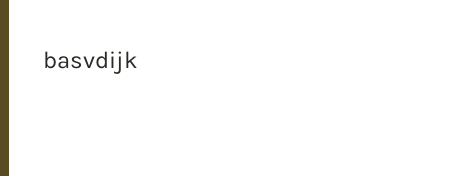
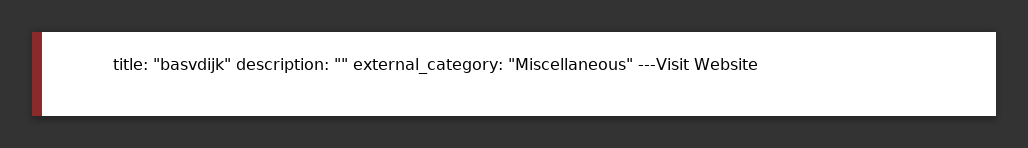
- basvdijk
+ title: "basvdijk" description: "" external_category: "Miscellaneous" ---Visit Website

